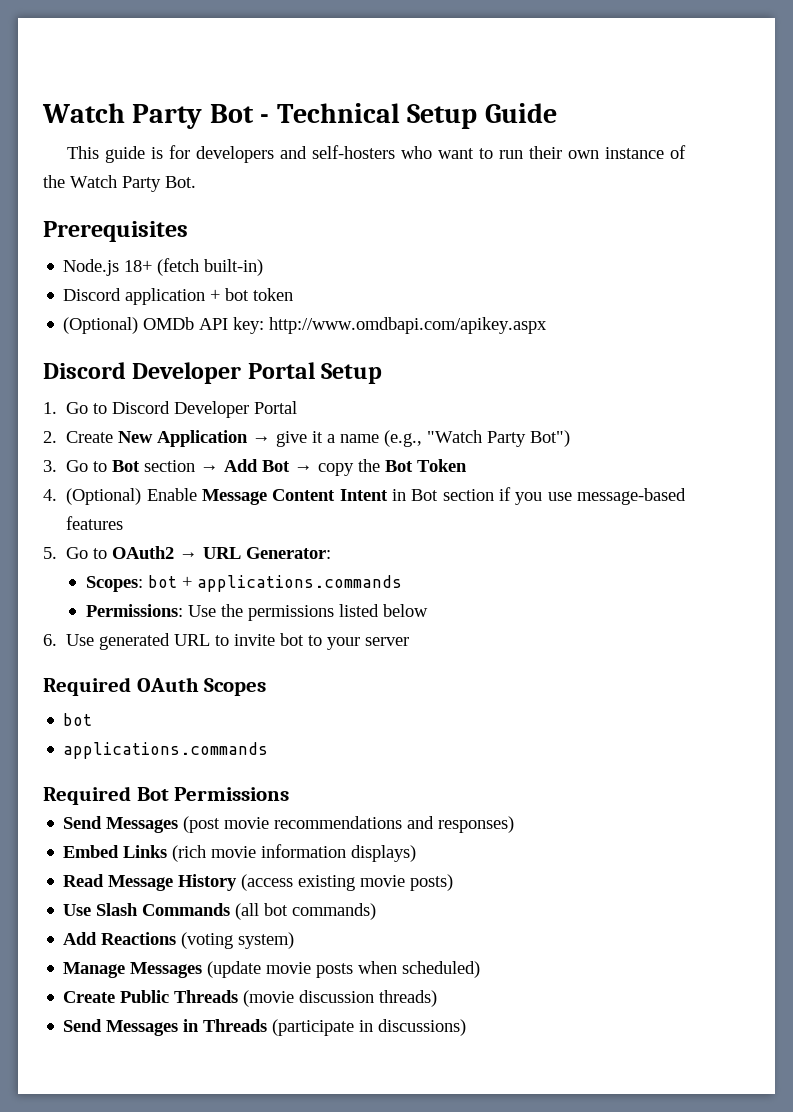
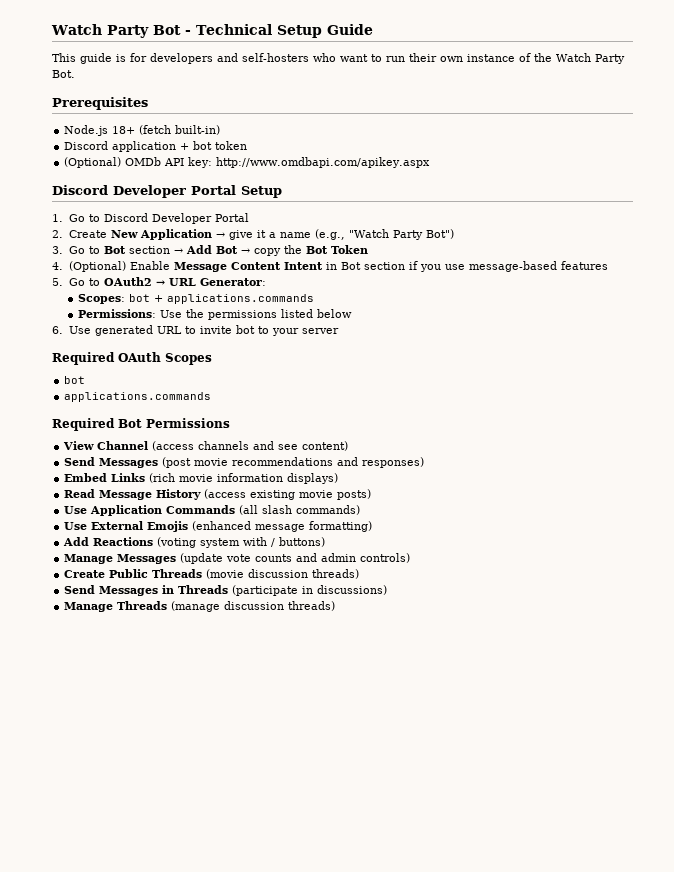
+ View Channel (access channels and see content)
- Use Slash Commands (all bot commands)
+ Use Application Commands (all slash commands)
+ Use External Emojis (enhanced message formatting)
- Add Reactions (voting system)
+ Add Reactions (voting system with / buttons)
- Manage Messages (update movie posts when scheduled)
+ Manage Messages (update vote counts and admin controls)
+ Manage Threads (manage discussion threads)

